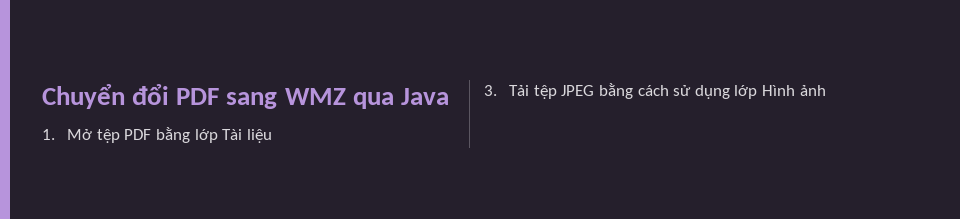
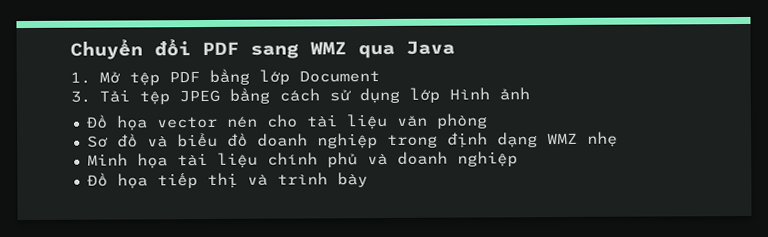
- 1. Mở tệp PDF bằng lớp Tài liệu
+ 1. Mở tệp PDF bằng lớp Document
+ Đồ họa vector nén cho tài liệu văn phòng
+ Sơ đồ và biểu đồ doanh nghiệp trong định dạng WMZ nhẹ
+ Minh họa tài liệu chính phủ và doanh nghiệp
+ Đồ họa tiếp thị và trình bày

